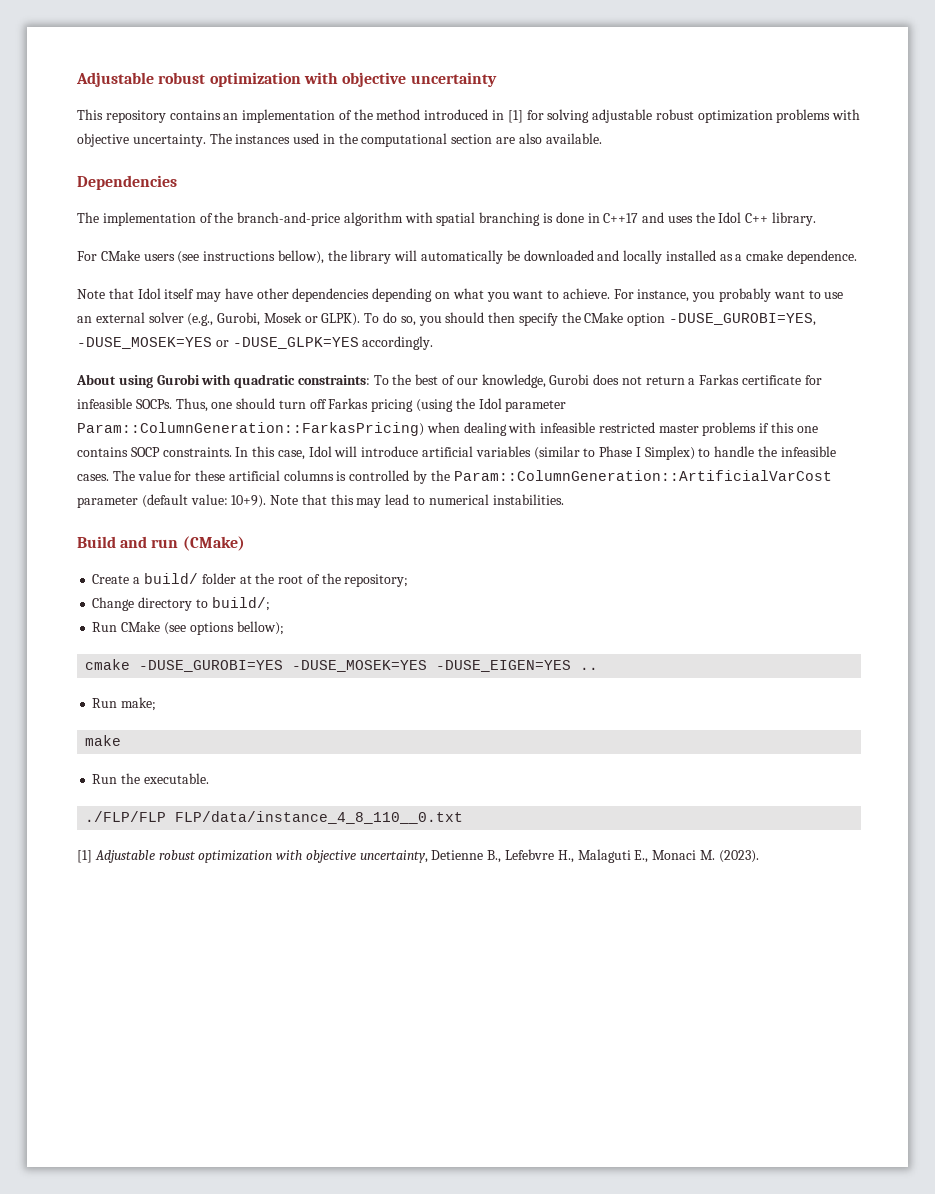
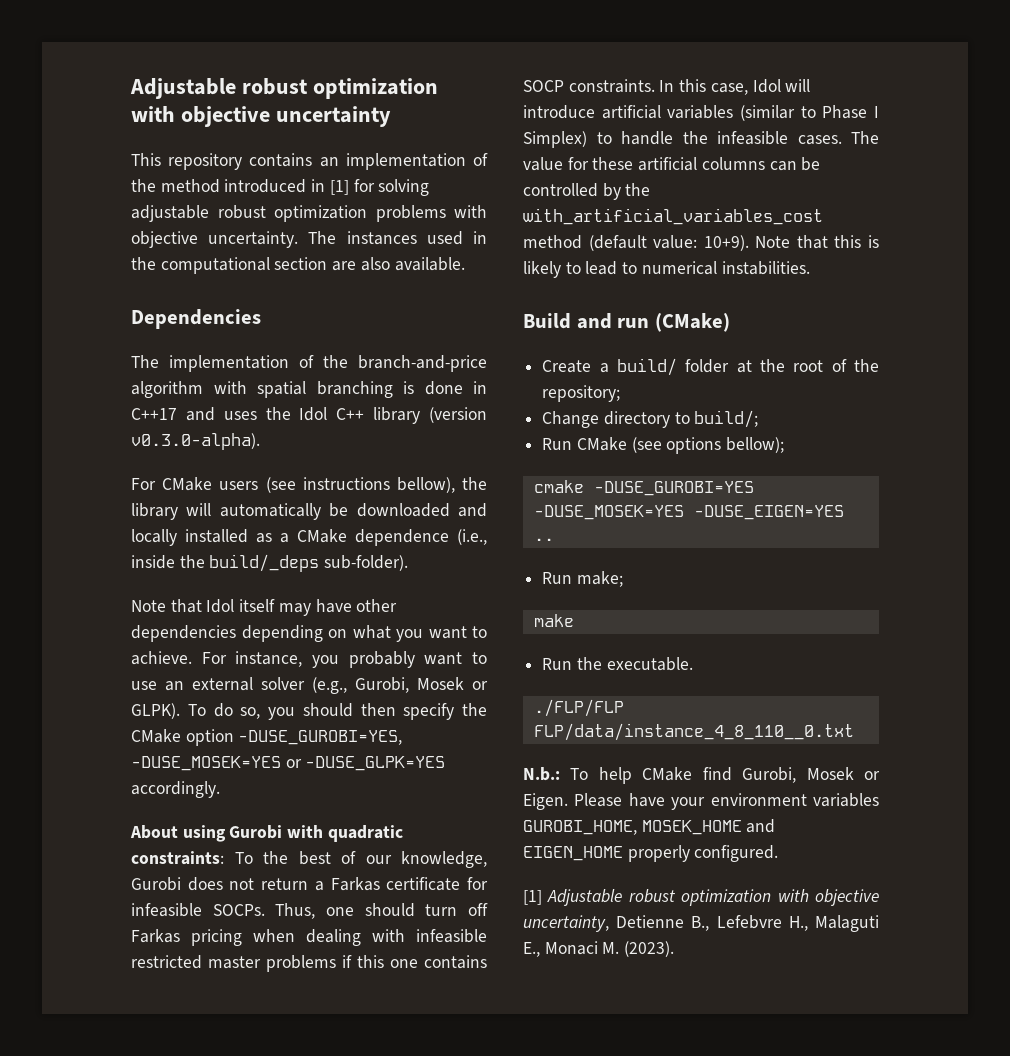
- The implementation of the branch-and-price algorithm with spatial branching is done in C++17 and uses the Idol C++ library.
+ The implementation of the branch-and-price algorithm with spatial branching is done in C++17 and uses the Idol C++ library (version v0.3.0-alpha).
- For CMake users (see instructions bellow), the library will automatically be downloaded and locally installed as a cmake dependence.
+ For CMake users (see instructions bellow), the library will automatically be downloaded and locally installed as a CMake dependence (i.e., inside the build/_deps sub-folder).
- Thus, one should turn off Farkas pricing (using the Idol parameter Param::ColumnGeneration::FarkasPricing) when dealing with infeasible restricted master problems if this one contains SOCP constraints.
+ Thus, one should turn off Farkas pricing when dealing with infeasible restricted master problems if this one contains SOCP constraints.
- The value for these artificial columns is controlled by the Param::ColumnGeneration::ArtificialVarCost parameter (default value: 10+9).
+ The value for these artificial columns can be controlled by the with_artificial_variables_cost method (default value: 10+9).
- Note that this may lead to numerical instabilities.
+ Note that this is likely to lead to numerical instabilities.
+ N.b.: To help CMake find Gurobi, Mosek or Eigen. Please have your environment variables GUROBI_HOME, MOSEK_HOME and EIGEN_HOME properly configured.

